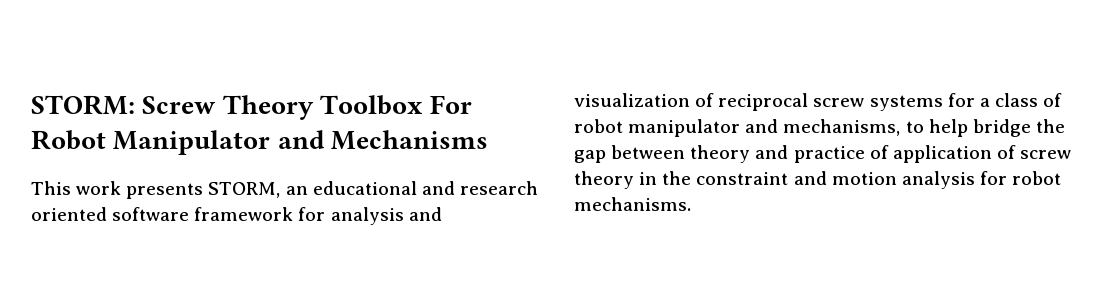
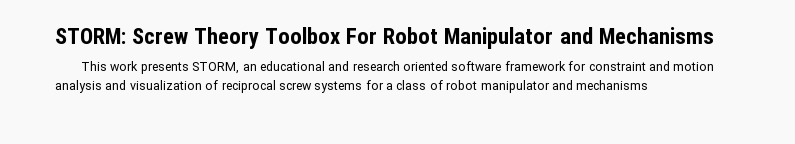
- This work presents STORM, an educational and research oriented software framework for analysis and visualization of reciprocal screw systems for a class of robot manipulator and mechanisms, to help bridge the gap between theory and practice of application of screw theory in the constraint and motion analysis for robot mechanisms.
+ This work presents STORM, an educational and research oriented software framework for constraint and motion analysis and visualization of reciprocal screw systems for a class of robot manipulator and mechanisms

